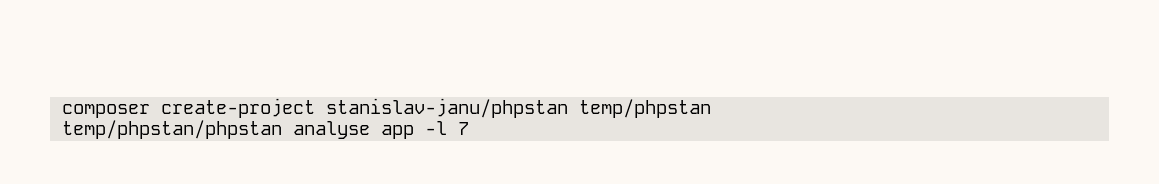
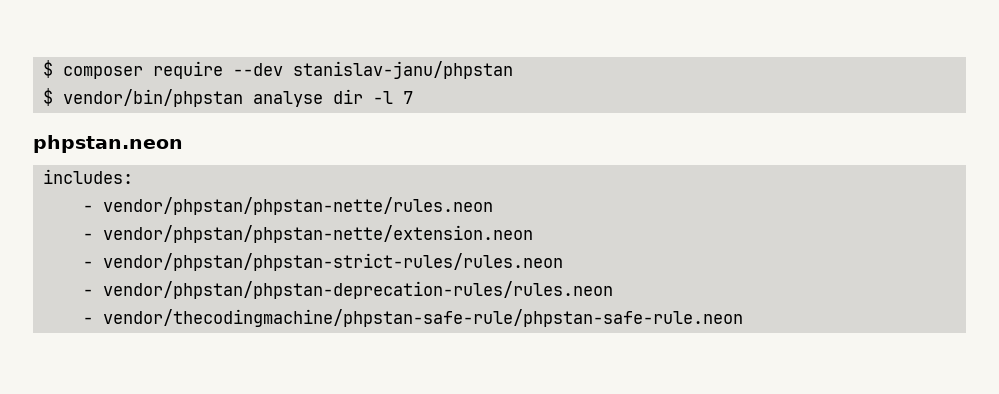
- composer create-project stanislav-janu/phpstan temp/phpstan
- temp/phpstan/phpstan analyse app -l 7
+ $ composer require --dev stanislav-janu/phpstan
+ $ vendor/bin/phpstan analyse dir -l 7
+ phpstan.neon
+ includes:
+ - vendor/phpstan/phpstan-nette/rules.neon
+ - vendor/phpstan/phpstan-nette/extension.neon
+ - vendor/phpstan/phpstan-strict-rules/rules.neon
+ - vendor/phpstan/phpstan-deprecation-rules/rules.neon
+ - vendor/thecodingmachine/phpstan-safe-rule/phpstan-safe-rule.neon

